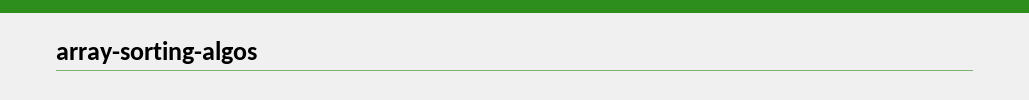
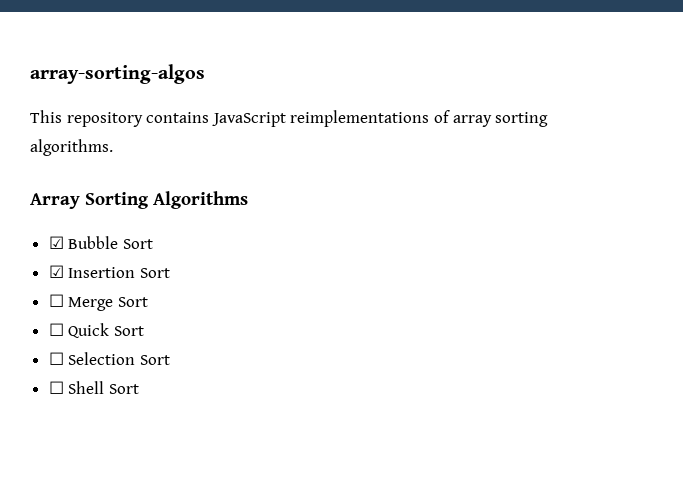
+ This repository contains JavaScript reimplementations of array sorting algorithms.
+ Array Sorting Algorithms
+ ☑ Bubble Sort
+ ☑ Insertion Sort
+ ☐ Merge Sort
+ ☐ Quick Sort
+ ☐ Selection Sort
+ ☐ Shell Sort

